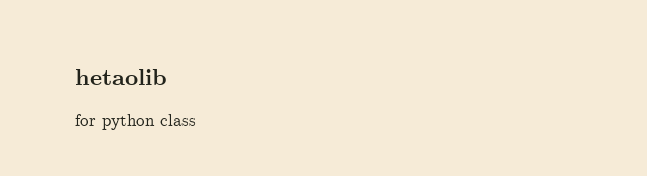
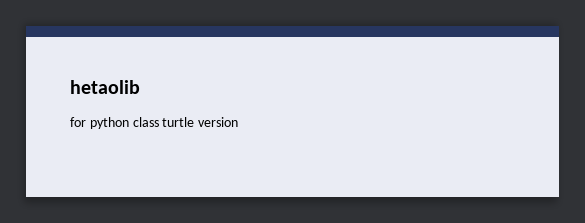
- for python class
+ for python class turtle version

